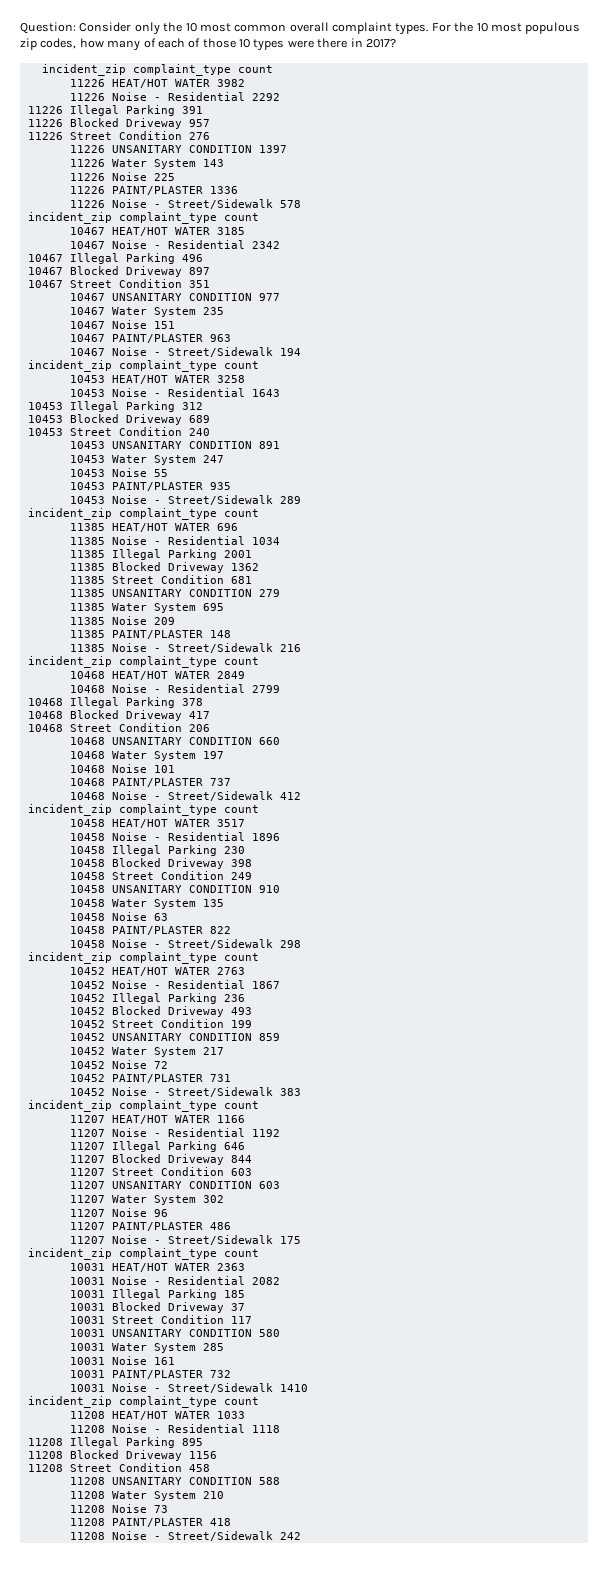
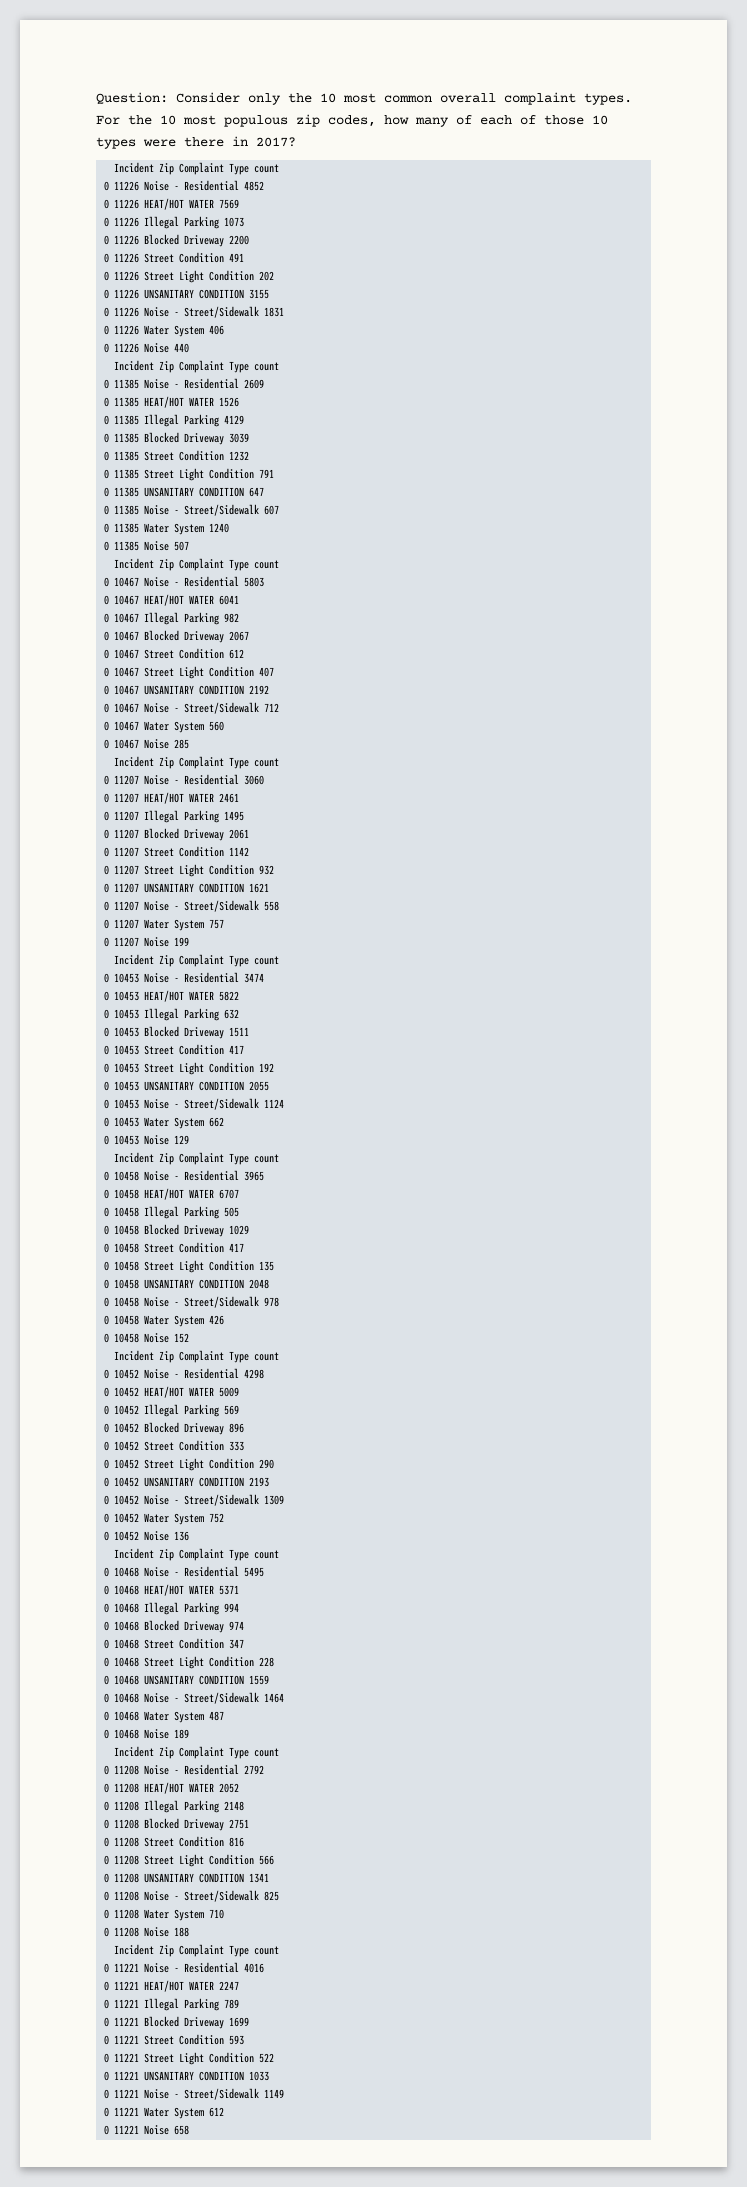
  For the 10 most populous zip codes, how many of each of those 10 types were there in 2017?
- incident_zip complaint_type count
- 11226 HEAT/HOT WATER 3982
- 11226 Noise - Residential 2292
- 11226 Illegal Parking 391
- 11226 Blocked Driveway 957
- 11226 Street Condition 276
- 11226 UNSANITARY CONDITION 1397
- 11226 Water System 143
- 11226 Noise 225
- 11226 PAINT/PLASTER 1336
- 11226 Noise - Street/Sidewalk 578
- incident_zip complaint_type count
- 10467 HEAT/HOT WATER 3185
- 10467 Noise - Residential 2342
- 10467 Illegal Parking 496
- 10467 Blocked Driveway 897
- 10467 Street Condition 351
- 10467 UNSANITARY CONDITION 977
- 10467 Water System 235
- 10467 Noise 151
- 10467 PAINT/PLASTER 963
- 10467 Noise - Street/Sidewalk 194
- incident_zip complaint_type count
- 10453 HEAT/HOT WATER 3258
- 10453 Noise - Residential 1643
- 10453 Illegal Parking 312
- 10453 Blocked Driveway 689
- 10453 Street Condition 240
- 10453 UNSANITARY CONDITION 891
- 10453 Water System 247
- 10453 Noise 55
- 10453 PAINT/PLASTER 935
- 10453 Noise - Street/Sidewalk 289
- incident_zip complaint_type count
- 11385 HEAT/HOT WATER 696
- 11385 Noise - Residential 1034
- 11385 Illegal Parking 2001
- 11385 Blocked Driveway 1362
- 11385 Street Condition 681
- 11385 UNSANITARY CONDITION 279
- 11385 Water System 695
- 11385 Noise 209
- 11385 PAINT/PLASTER 148
- 11385 Noise - Street/Sidewalk 216
- incident_zip complaint_type count
- 10468 HEAT/HOT WATER 2849
- 10468 Noise - Residential 2799
- 10468 Illegal Parking 378
- 10468 Blocked Driveway 417
- 10468 Street Condition 206
- 10468 UNSANITARY CONDITION 660
- 10468 Water System 197
- 10468 Noise 101
- 10468 PAINT/PLASTER 737
- 10468 Noise - Street/Sidewalk 412
- incident_zip complaint_type count
- 10458 HEAT/HOT WATER 3517
- 10458 Noise - Residential 1896
- 10458 Illegal Parking 230
- 10458 Blocked Driveway 398
- 10458 Street Condition 249
- 10458 UNSANITARY CONDITION 910
- 10458 Water System 135
- 10458 Noise 63
- 10458 PAINT/PLASTER 822
- 10458 Noise - Street/Sidewalk 298
- incident_zip complaint_type count
- 10452 HEAT/HOT WATER 2763
- 10452 Noise - Residential 1867
- 10452 Illegal Parking 236
- 10452 Blocked Driveway 493
- 10452 Street Condition 199
- 10452 UNSANITARY CONDITION 859
- 10452 Water System 217
- 10452 Noise 72
- 10452 PAINT/PLASTER 731
- 10452 Noise - Street/Sidewalk 383
- incident_zip complaint_type count
- 11207 HEAT/HOT WATER 1166
- 11207 Noise - Residential 1192
- 11207 Illegal Parking 646
- 11207 Blocked Driveway 844
- 11207 Street Condition 603
- 11207 UNSANITARY CONDITION 603
- 11207 Water System 302
- 11207 Noise 96
- 11207 PAINT/PLASTER 486
- 11207 Noise - Street/Sidewalk 175
- incident_zip complaint_type count
- 10031 HEAT/HOT WATER 2363
- 10031 Noise - Residential 2082
- 10031 Illegal Parking 185
- 10031 Blocked Driveway 37
- 10031 Street Condition 117
- 10031 UNSANITARY CONDITION 580
- 10031 Water System 285
- 10031 Noise 161
- 10031 PAINT/PLASTER 732
- 10031 Noise - Street/Sidewalk 1410
- incident_zip complaint_type count
- 11208 HEAT/HOT WATER 1033
- 11208 Noise - Residential 1118
- 11208 Illegal Parking 895
- 11208 Blocked Driveway 1156
- 11208 Street Condition 458
- 11208 UNSANITARY CONDITION 588
- 11208 Water System 210
- 11208 Noise 73
- 11208 PAINT/PLASTER 418
- 11208 Noise - Street/Sidewalk 242
+ Incident Zip Complaint Type count
+ 0 11226 Noise - Residential 4852
+ 0 11226 HEAT/HOT WATER 7569
+ 0 11226 Illegal Parking 1073
+ 0 11226 Blocked Driveway 2200
+ 0 11226 Street Condition 491
+ 0 11226 Street Light Condition 202
+ 0 11226 UNSANITARY CONDITION 3155
+ 0 11226 Noise - Street/Sidewalk 1831
+ 0 11226 Water System 406
+ 0 11226 Noise 440
+ Incident Zip Complaint Type count
+ 0 11385 Noise - Residential 2609
+ 0 11385 HEAT/HOT WATER 1526
+ 0 11385 Illegal Parking 4129
+ 0 11385 Blocked Driveway 3039
+ 0 11385 Street Condition 1232
+ 0 11385 Street Light Condition 791
+ 0 11385 UNSANITARY CONDITION 647
+ 0 11385 Noise - Street/Sidewalk 607
+ 0 11385 Water System 1240
+ 0 11385 Noise 507
+ Incident Zip Complaint Type count
+ 0 10467 Noise - Residential 5803
+ 0 10467 HEAT/HOT WATER 6041
+ 0 10467 Illegal Parking 982
+ 0 10467 Blocked Driveway 2067
+ 0 10467 Street Condition 612
+ 0 10467 Street Light Condition 407
+ 0 10467 UNSANITARY CONDITION 2192
+ 0 10467 Noise - Street/Sidewalk 712
+ 0 10467 Water System 560
+ 0 10467 Noise 285
+ Incident Zip Complaint Type count
+ 0 11207 Noise - Residential 3060
+ 0 11207 HEAT/HOT WATER 2461
+ 0 11207 Illegal Parking 1495
+ 0 11207 Blocked Driveway 2061
+ 0 11207 Street Condition 1142
+ 0 11207 Street Light Condition 932
+ 0 11207 UNSANITARY CONDITION 1621
+ 0 11207 Noise - Street/Sidewalk 558
+ 0 11207 Water System 757
+ 0 11207 Noise 199
+ Incident Zip Complaint Type count
+ 0 10453 Noise - Residential 3474
+ 0 10453 HEAT/HOT WATER 5822
+ 0 10453 Illegal Parking 632
+ 0 10453 Blocked Driveway 1511
+ 0 10453 Street Condition 417
+ 0 10453 Street Light Condition 192
+ 0 10453 UNSANITARY CONDITION 2055
+ 0 10453 Noise - Street/Sidewalk 1124
+ 0 10453 Water System 662
+ 0 10453 Noise 129
+ Incident Zip Complaint Type count
+ 0 10458 Noise - Residential 3965
+ 0 10458 HEAT/HOT WATER 6707
+ 0 10458 Illegal Parking 505
+ 0 10458 Blocked Driveway 1029
+ 0 10458 Street Condition 417
+ 0 10458 Street Light Condition 135
+ 0 10458 UNSANITARY CONDITION 2048
+ 0 10458 Noise - Street/Sidewalk 978
+ 0 10458 Water System 426
+ 0 10458 Noise 152
+ Incident Zip Complaint Type count
+ 0 10452 Noise - Residential 4298
+ 0 10452 HEAT/HOT WATER 5009
+ 0 10452 Illegal Parking 569
+ 0 10452 Blocked Driveway 896
+ 0 10452 Street Condition 333
+ 0 10452 Street Light Condition 290
+ 0 10452 UNSANITARY CONDITION 2193
+ 0 10452 Noise - Street/Sidewalk 1309
+ 0 10452 Water System 752
+ 0 10452 Noise 136
+ Incident Zip Complaint Type count
+ 0 10468 Noise - Residential 5495
+ 0 10468 HEAT/HOT WATER 5371
+ 0 10468 Illegal Parking 994
+ 0 10468 Blocked Driveway 974
+ 0 10468 Street Condition 347
+ 0 10468 Street Light Condition 228
+ 0 10468 UNSANITARY CONDITION 1559
+ 0 10468 Noise - Street/Sidewalk 1464
+ 0 10468 Water System 487
+ 0 10468 Noise 189
+ Incident Zip Complaint Type count
+ 0 11208 Noise - Residential 2792
+ 0 11208 HEAT/HOT WATER 2052
+ 0 11208 Illegal Parking 2148
+ 0 11208 Blocked Driveway 2751
+ 0 11208 Street Condition 816
+ 0 11208 Street Light Condition 566
+ 0 11208 UNSANITARY CONDITION 1341
+ 0 11208 Noise - Street/Sidewalk 825
+ 0 11208 Water System 710
+ 0 11208 Noise 188
+ Incident Zip Complaint Type count
+ 0 11221 Noise - Residential 4016
+ 0 11221 HEAT/HOT WATER 2247
+ 0 11221 Illegal Parking 789
+ 0 11221 Blocked Driveway 1699
+ 0 11221 Street Condition 593
+ 0 11221 Street Light Condition 522
+ 0 11221 UNSANITARY CONDITION 1033
+ 0 11221 Noise - Street/Sidewalk 1149
+ 0 11221 Water System 612
+ 0 11221 Noise 658

